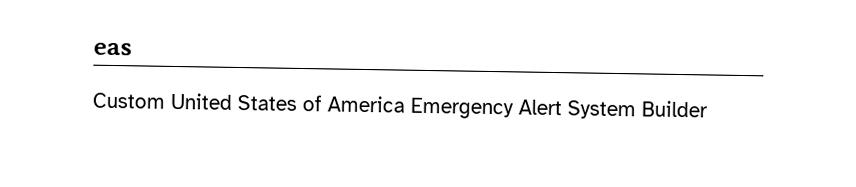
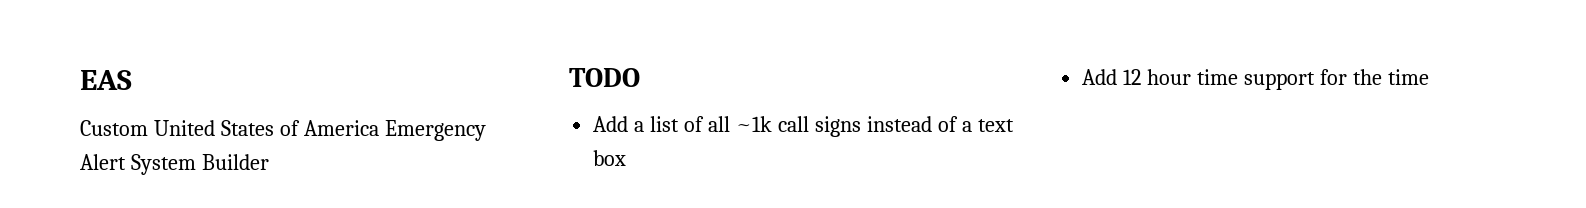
- eas
+ EAS
+ TODO
+ Add a list of all ~1k call signs instead of a text box
+ Add 12 hour time support for the time

